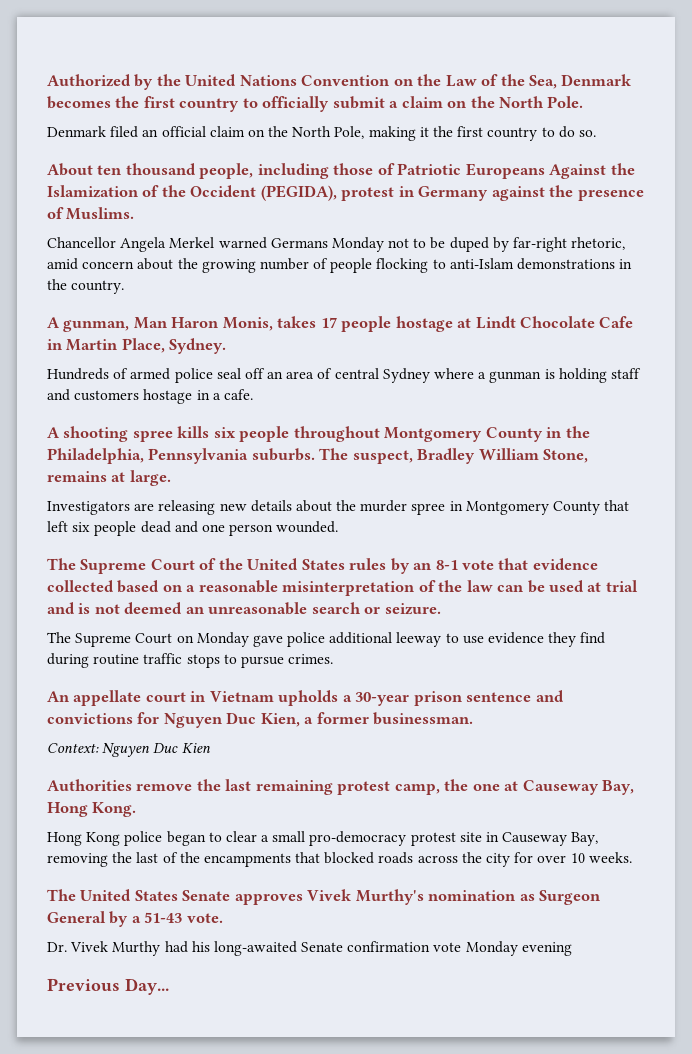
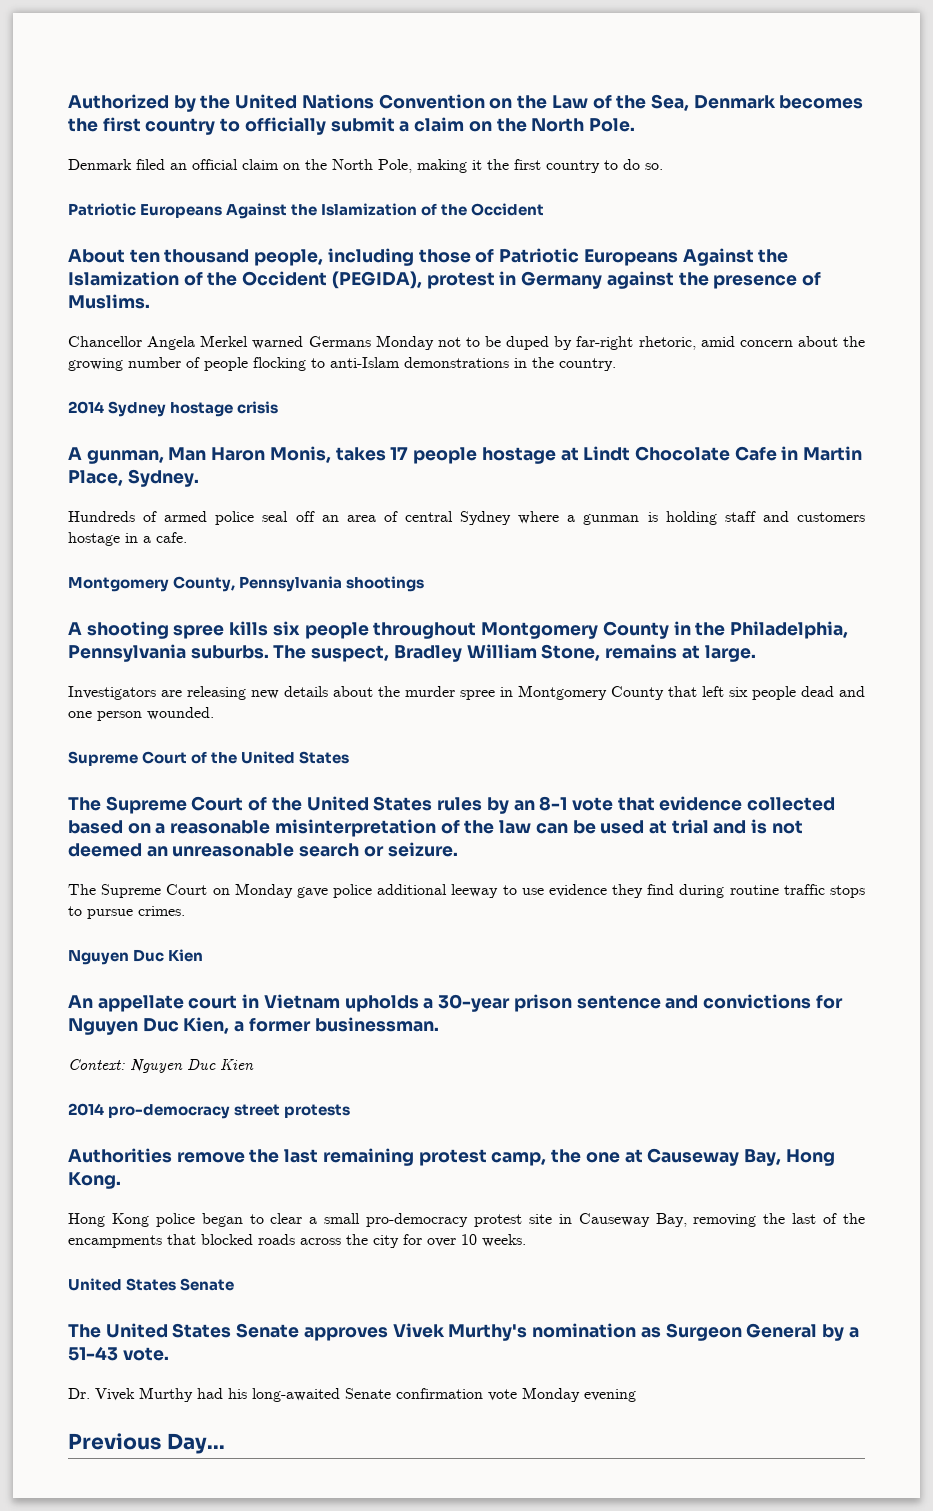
  Denmark filed an official claim on the North Pole, making it the first country to do so.
+ Patriotic Europeans Against the Islamization of the Occident
+ 2014 Sydney hostage crisis
+ Montgomery County, Pennsylvania shootings
  Investigators are releasing new details about the murder spree in Montgomery County that left six people dead and one person wounded.
+ Supreme Court of the United States
  The Supreme Court on Monday gave police additional leeway to use evidence they find during routine traffic stops to pursue crimes.
+ Nguyen Duc Kien
+ 2014 pro-democracy street protests
  Hong Kong police began to clear a small pro-democracy protest site in Causeway Bay, removing the last of the encampments that blocked roads across the city for over 10 weeks.
+ United States Senate

